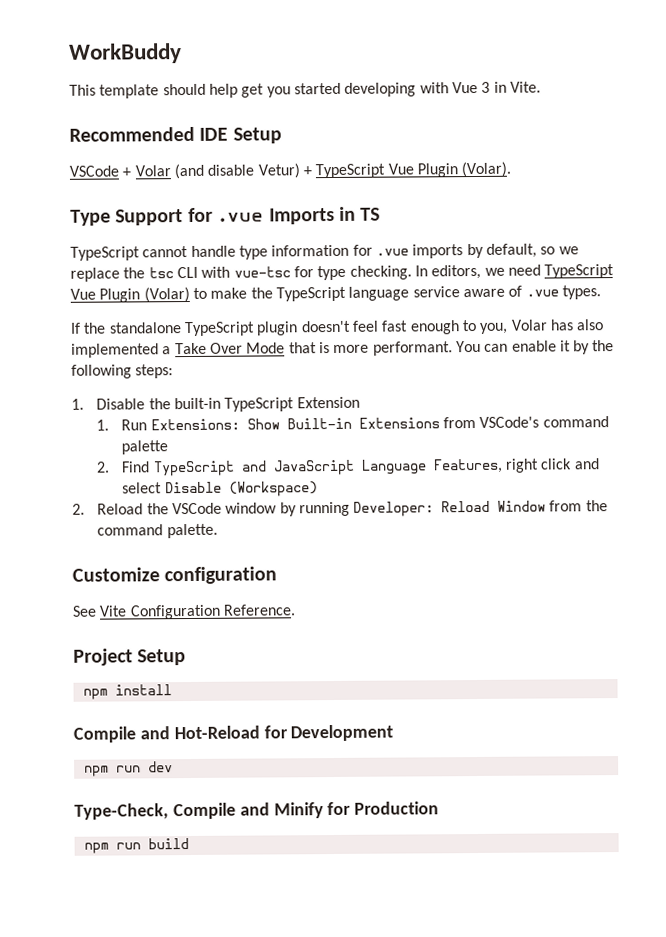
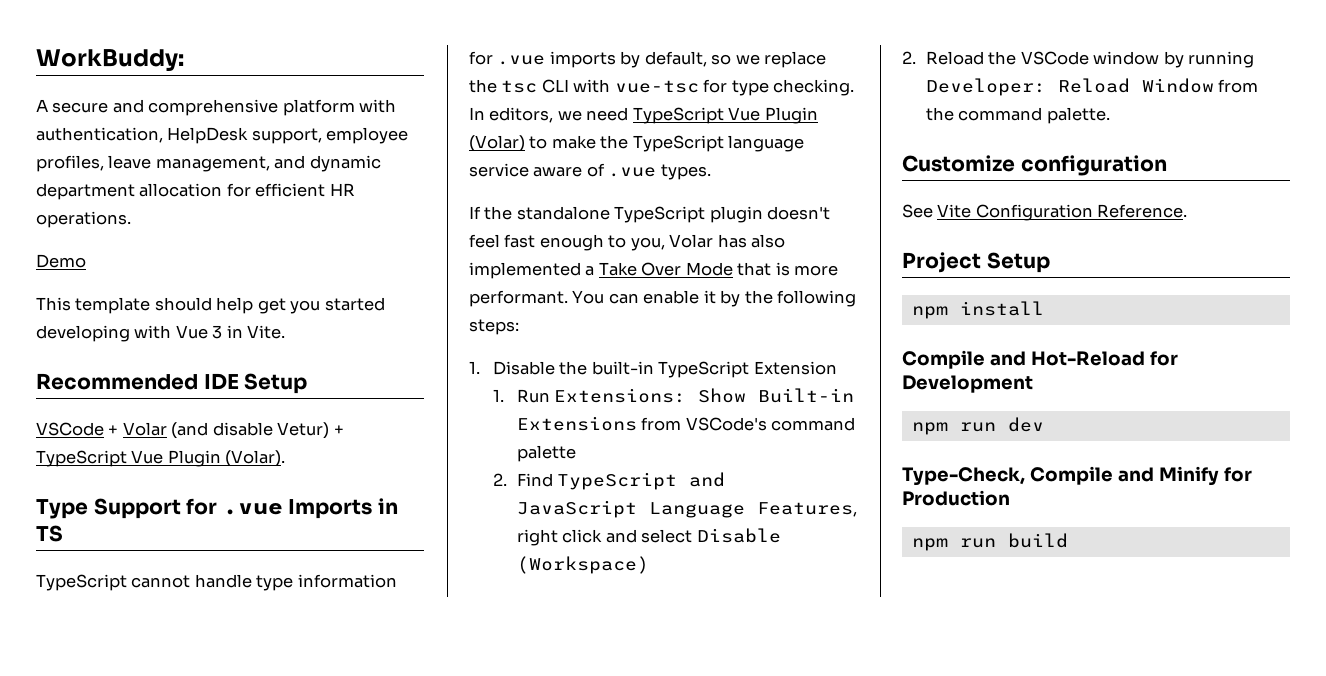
- WorkBuddy
+ WorkBuddy:
+ A secure and comprehensive platform with authentication, HelpDesk support, employee profiles, leave management, and dynamic department allocation for efficient HR operations.
+ Demo

